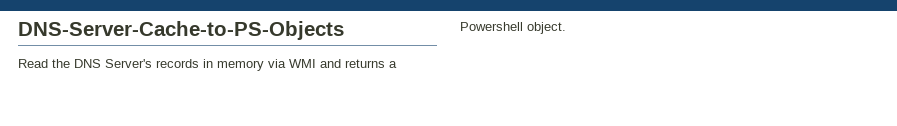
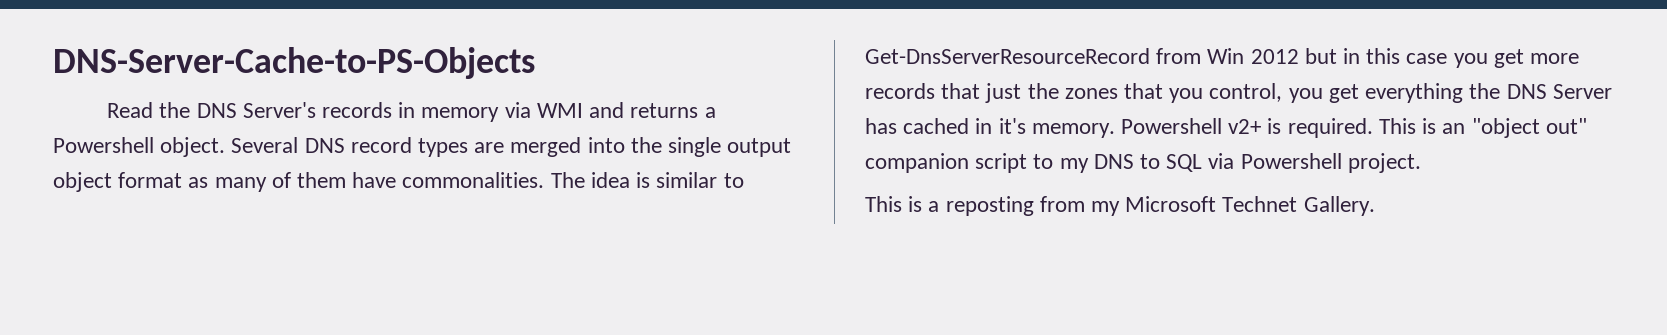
+ Several DNS record types are merged into the single output object format as many of them have commonalities. The idea is similar to Get-DnsServerResourceRecord from Win 2012 but in this case you get more records that just the zones that you control, you get everything the DNS Server has cached in it's memory. Powershell v2+ is required. This is an "object out" companion script to my DNS to SQL via Powershell project.
+ This is a reposting from my Microsoft Technet Gallery.

